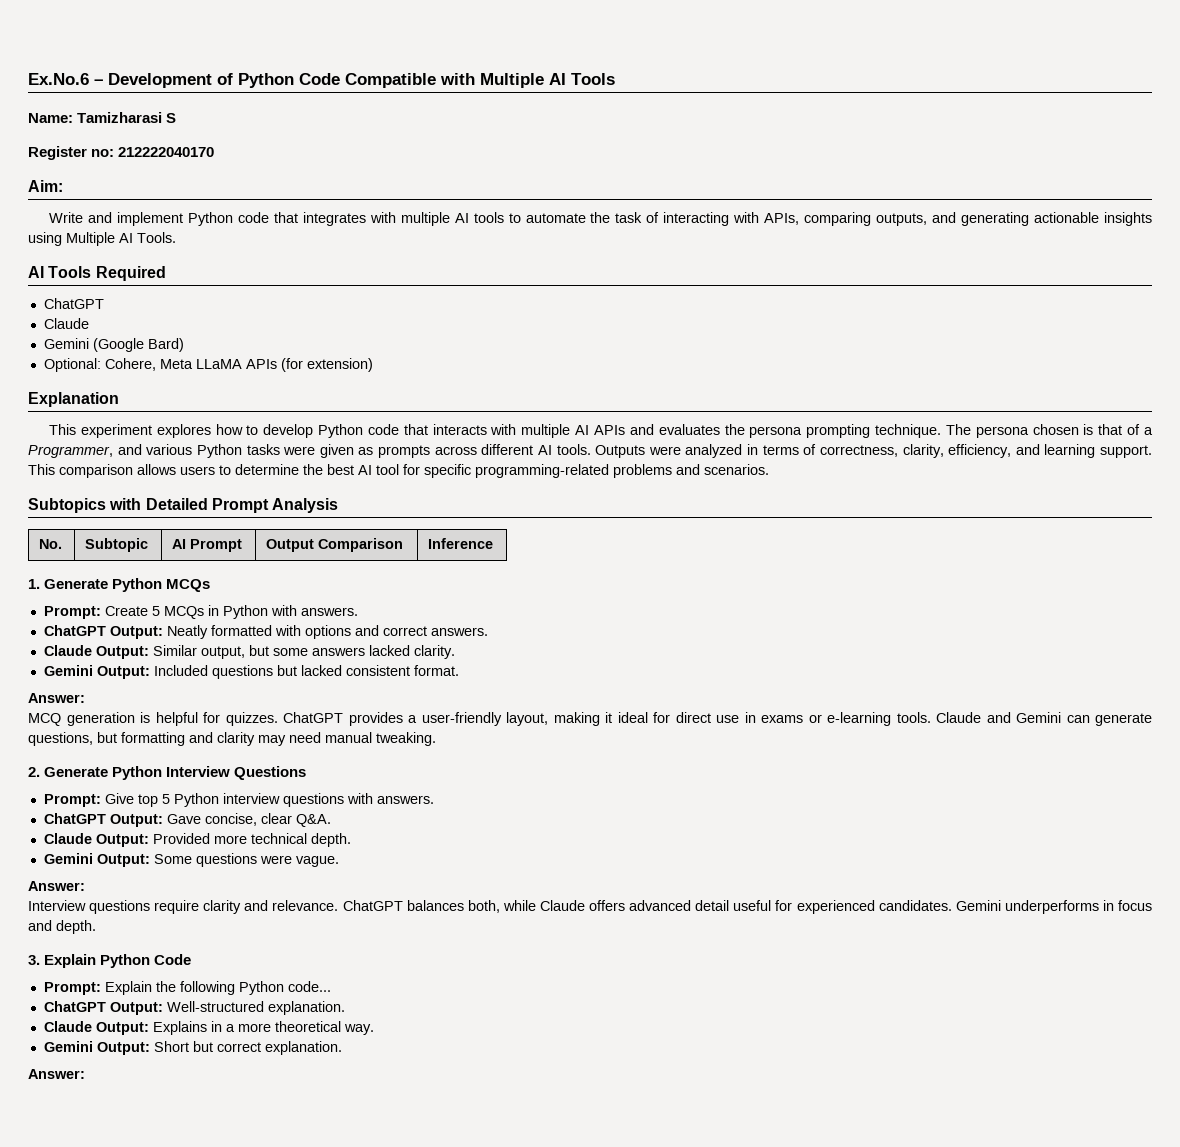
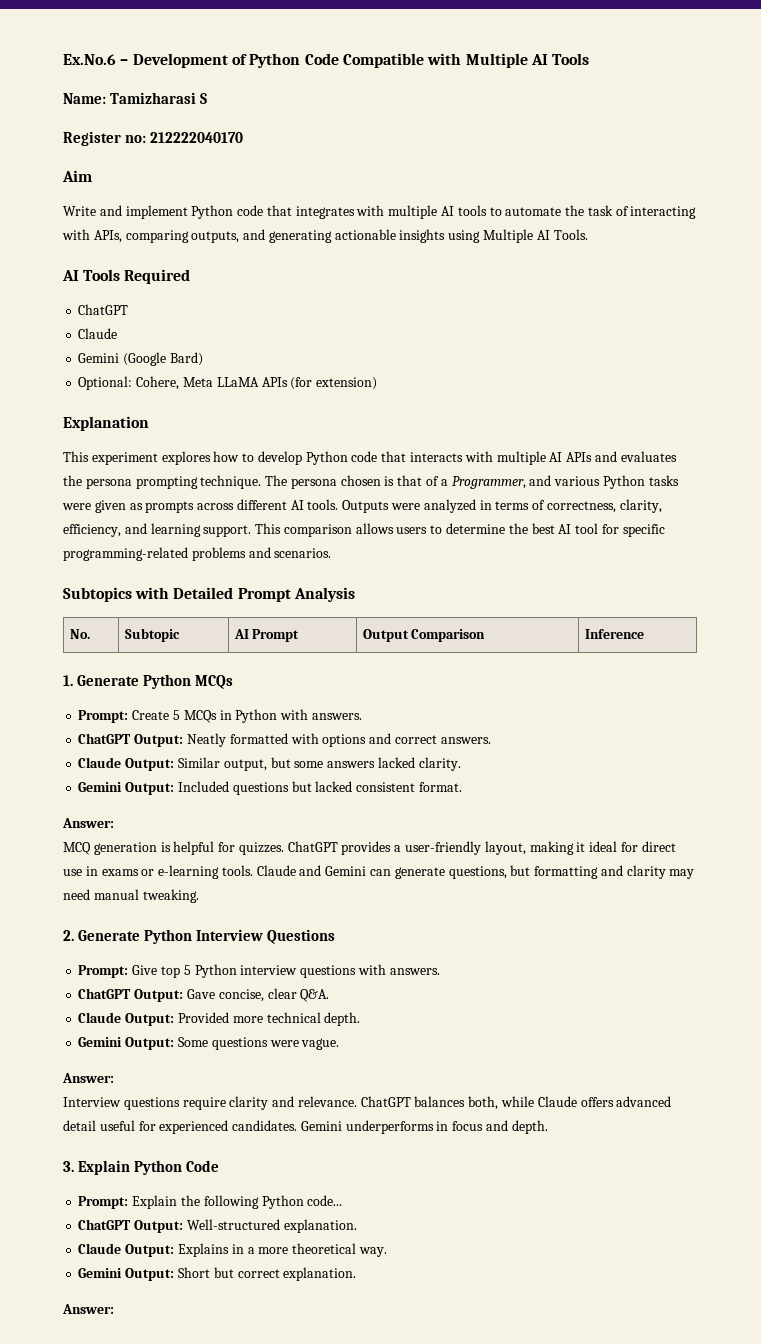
- Aim:
+ Aim

